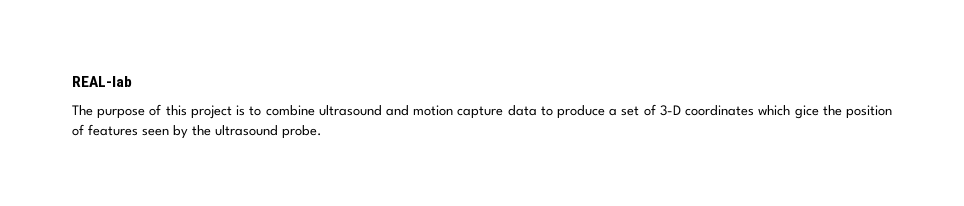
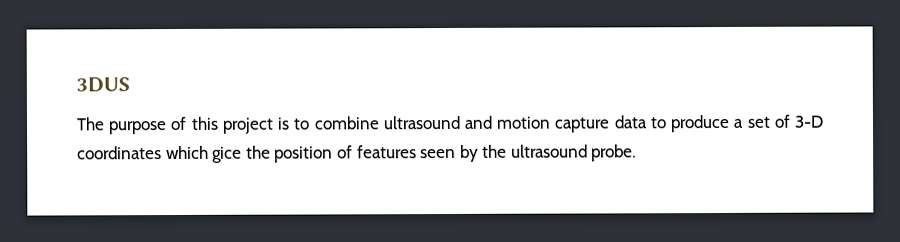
- REAL-lab
+ 3DUS

